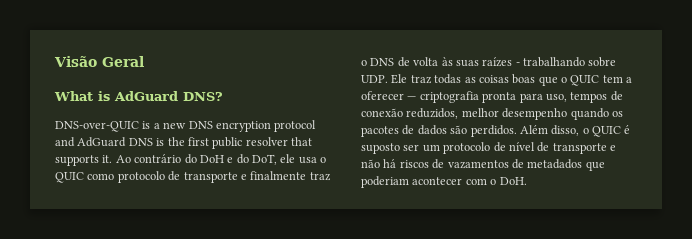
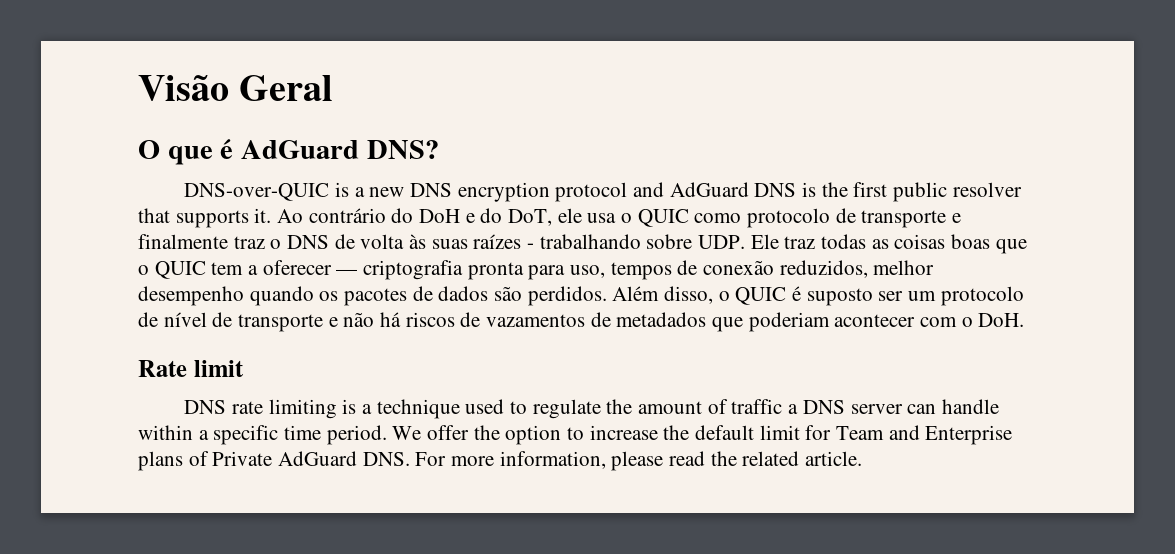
- What is AdGuard DNS?
+ O que é AdGuard DNS?
+ Rate limit
+ DNS rate limiting is a technique used to regulate the amount of traffic a DNS server can handle within a specific time period. We offer the option to increase the default limit for Team and Enterprise plans of Private AdGuard DNS. For more information, please read the related article.

